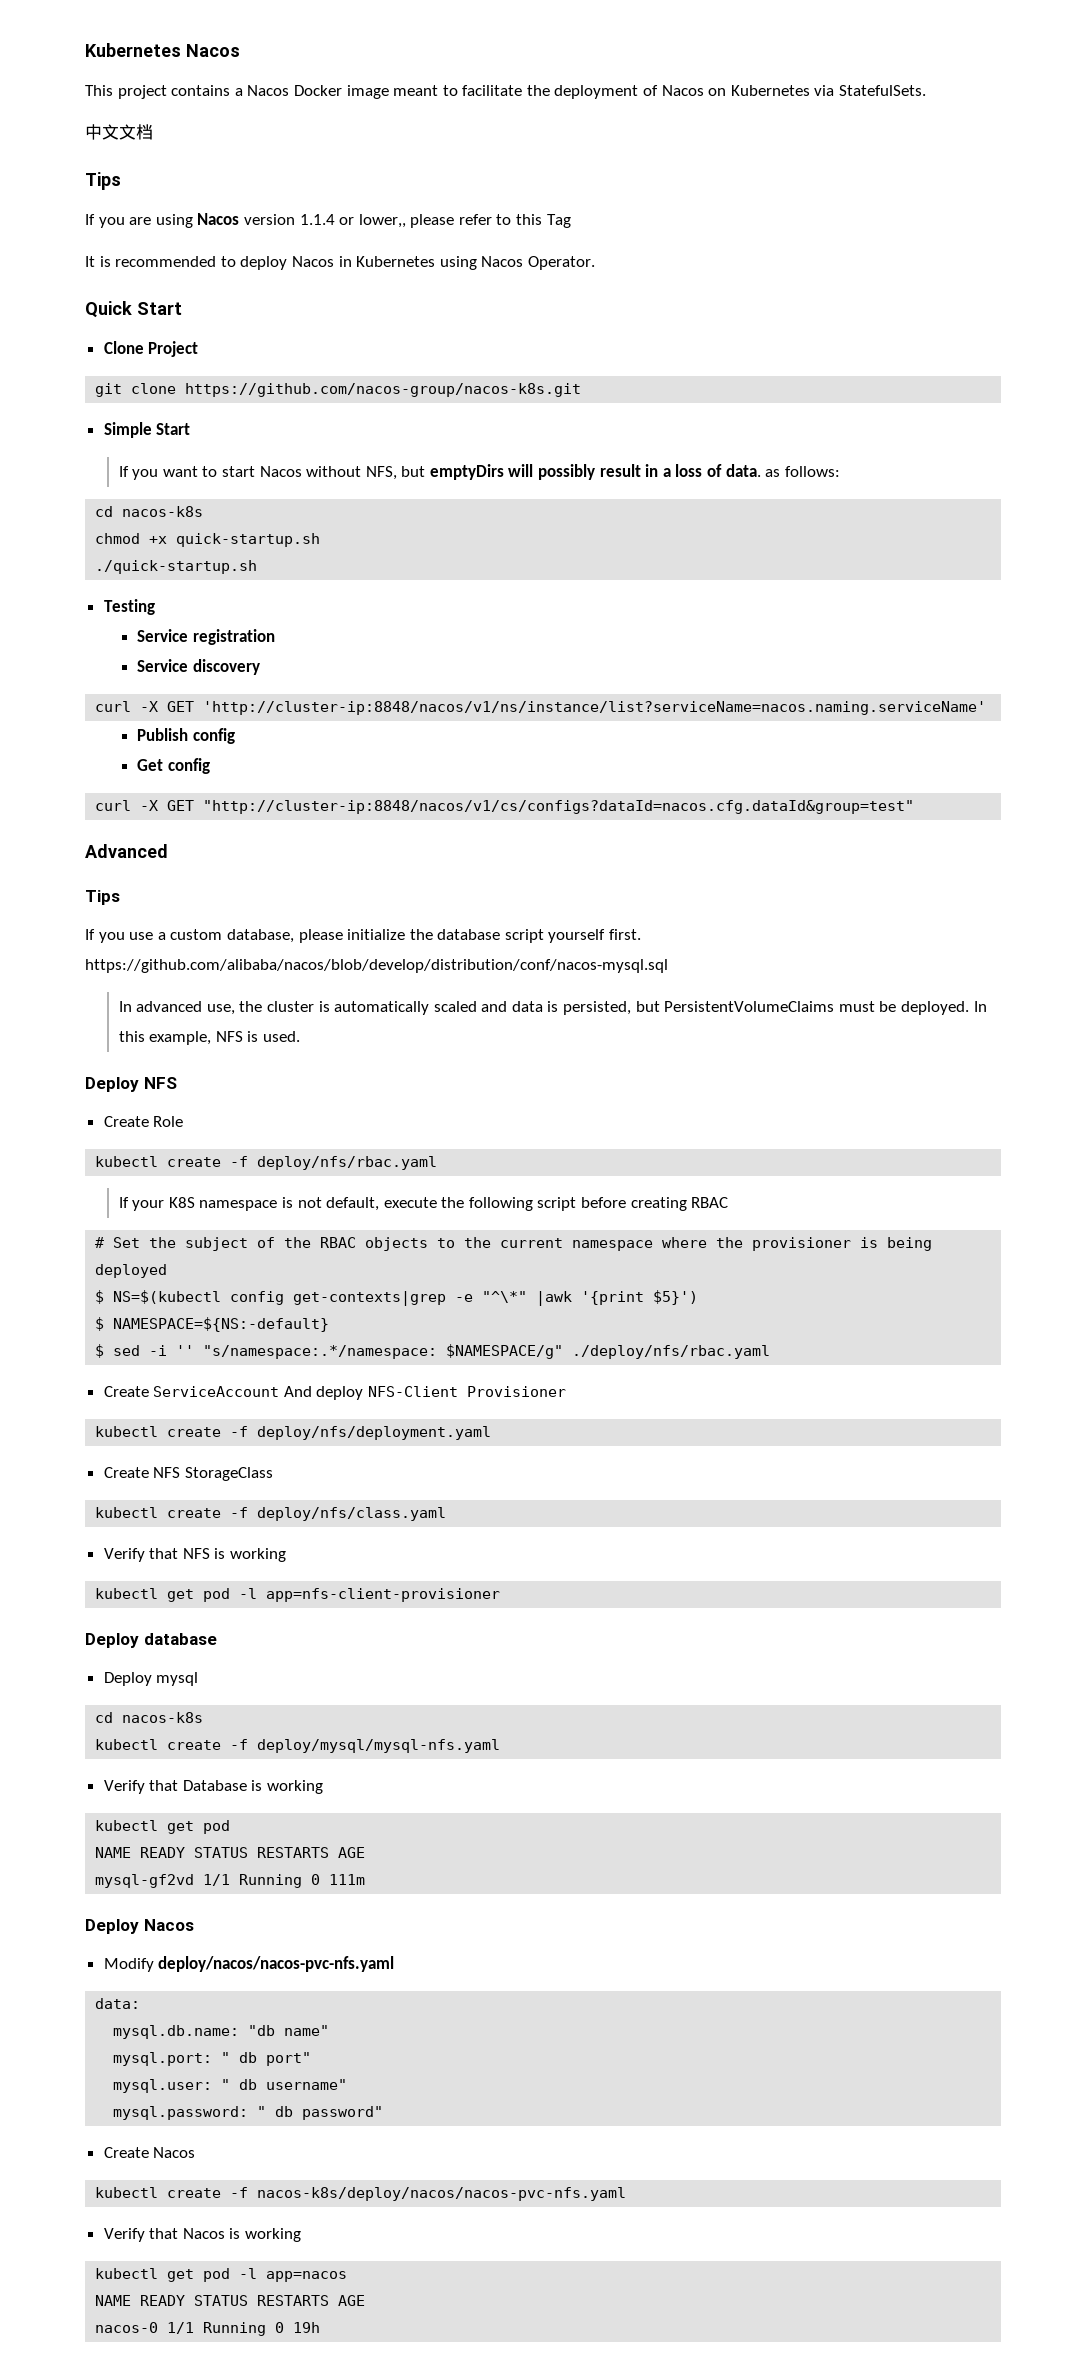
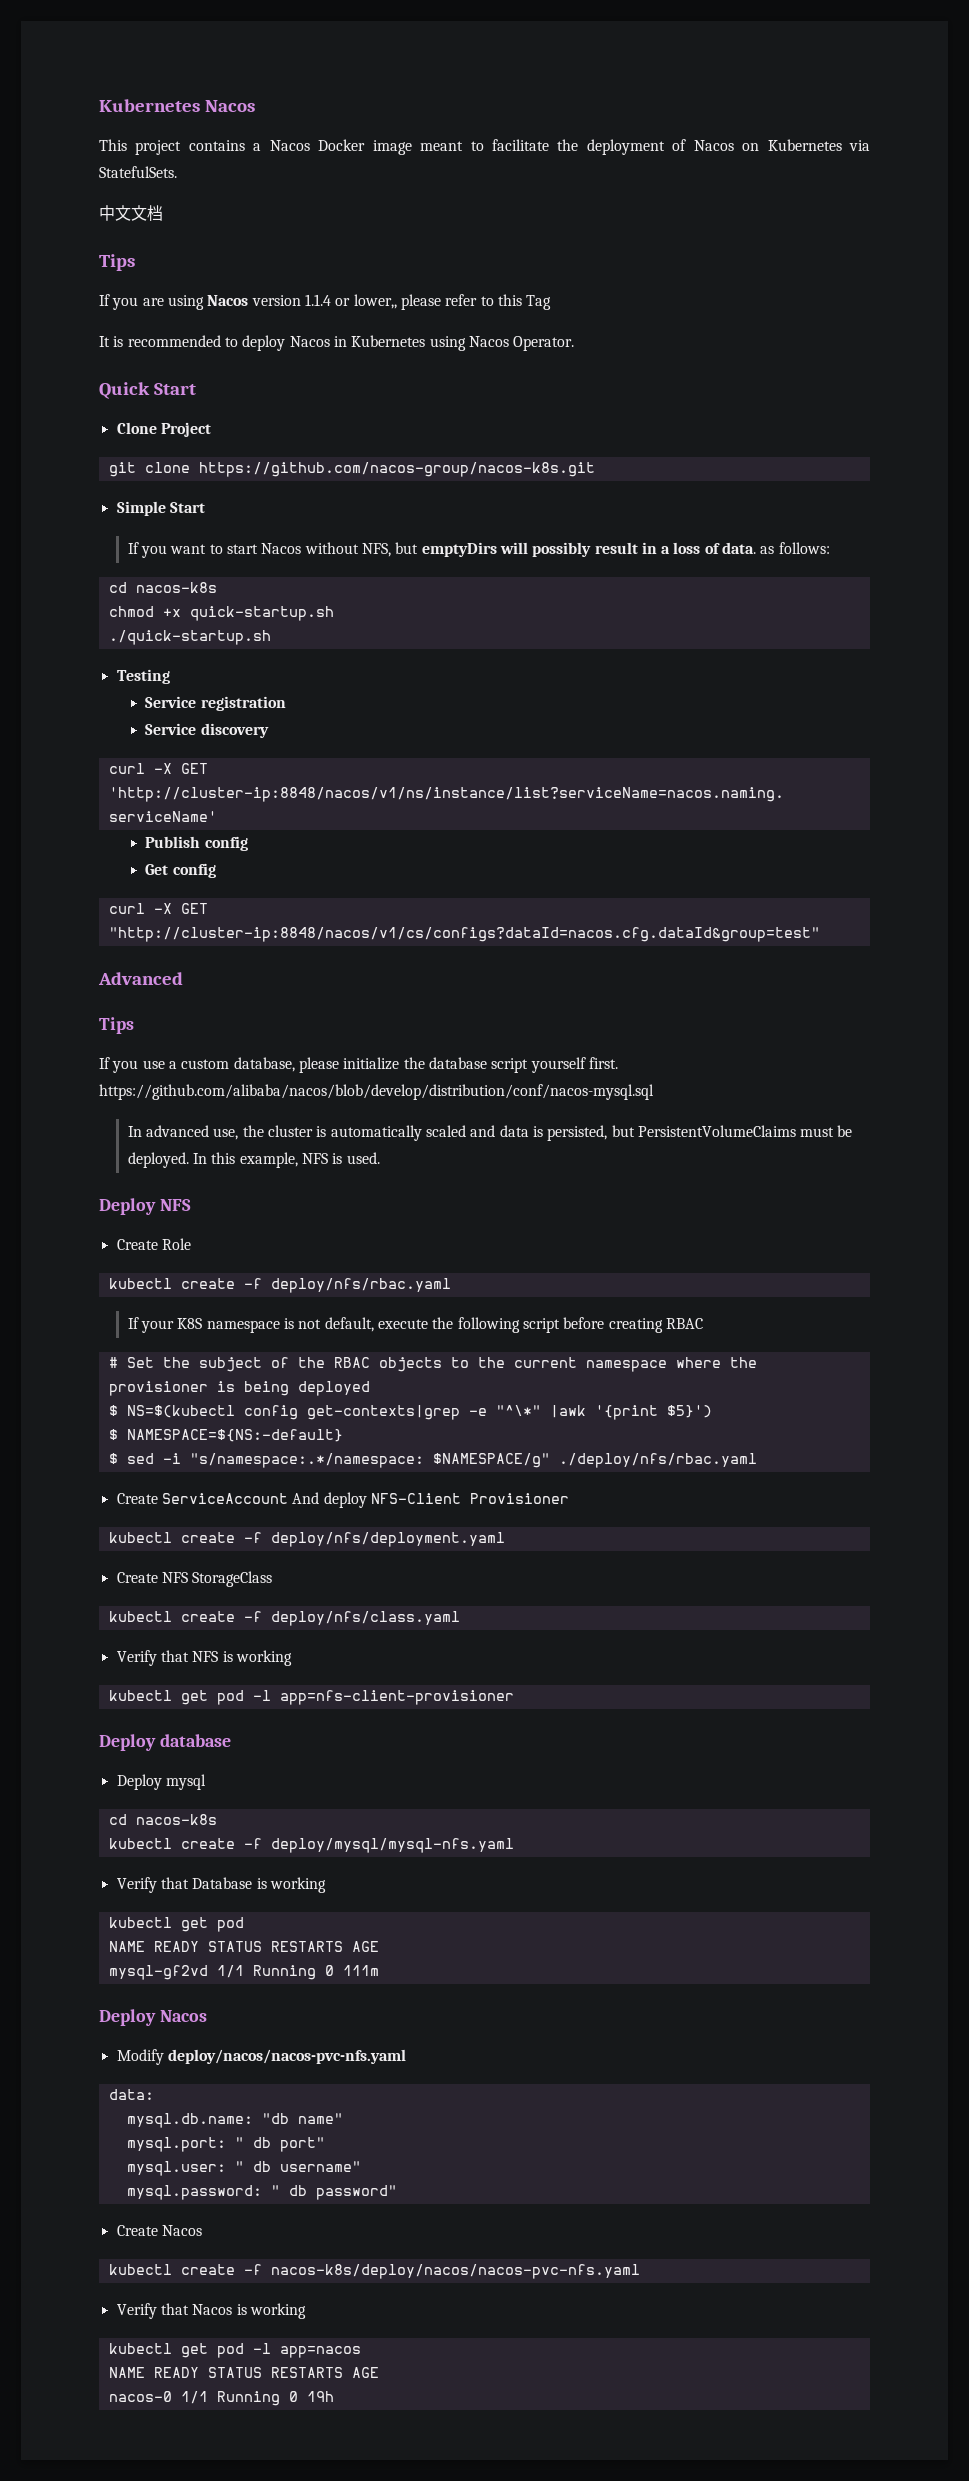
- $ sed -i '' "s/namespace:.*/namespace: $NAMESPACE/g" ./deploy/nfs/rbac.yaml
+ $ sed -i "s/namespace:.*/namespace: $NAMESPACE/g" ./deploy/nfs/rbac.yaml

